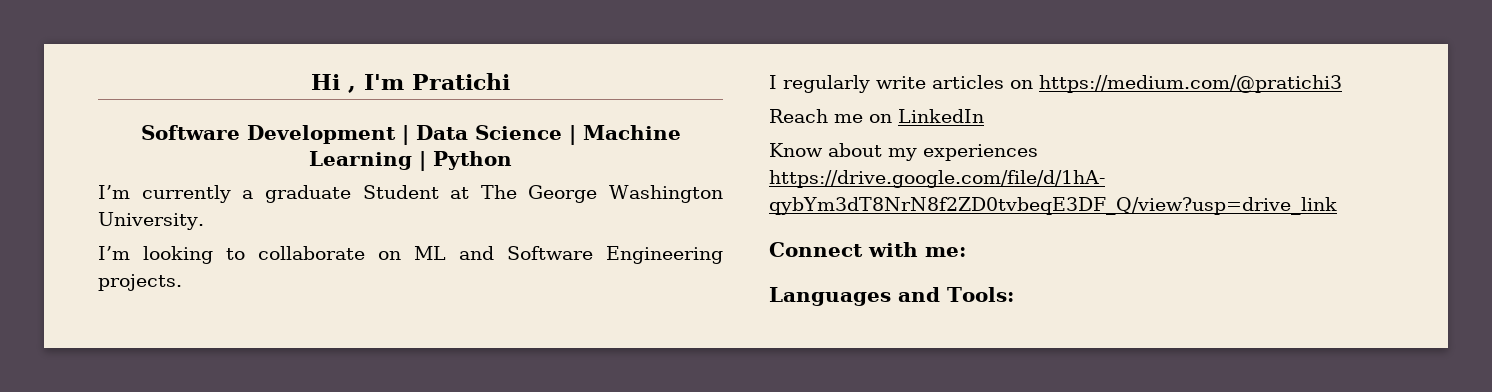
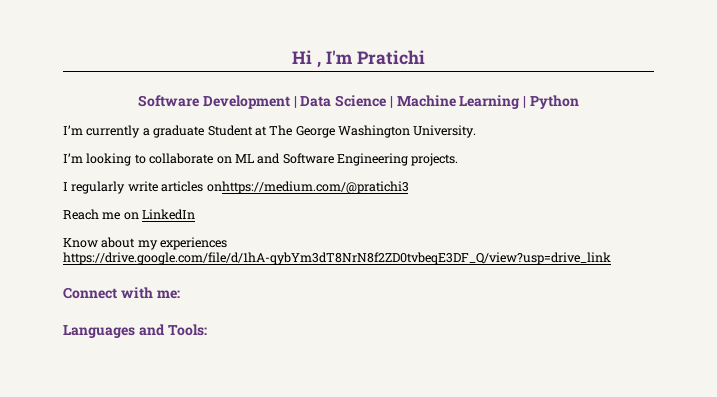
- I regularly write articles on https://medium.com/@pratichi3
+ I regularly write articles onhttps://medium.com/@pratichi3

